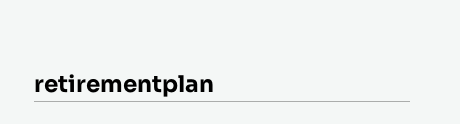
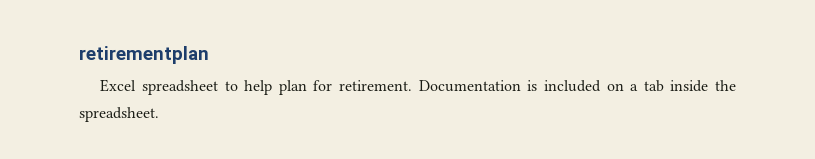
+ Excel spreadsheet to help plan for retirement. Documentation is included on a tab inside the spreadsheet.

